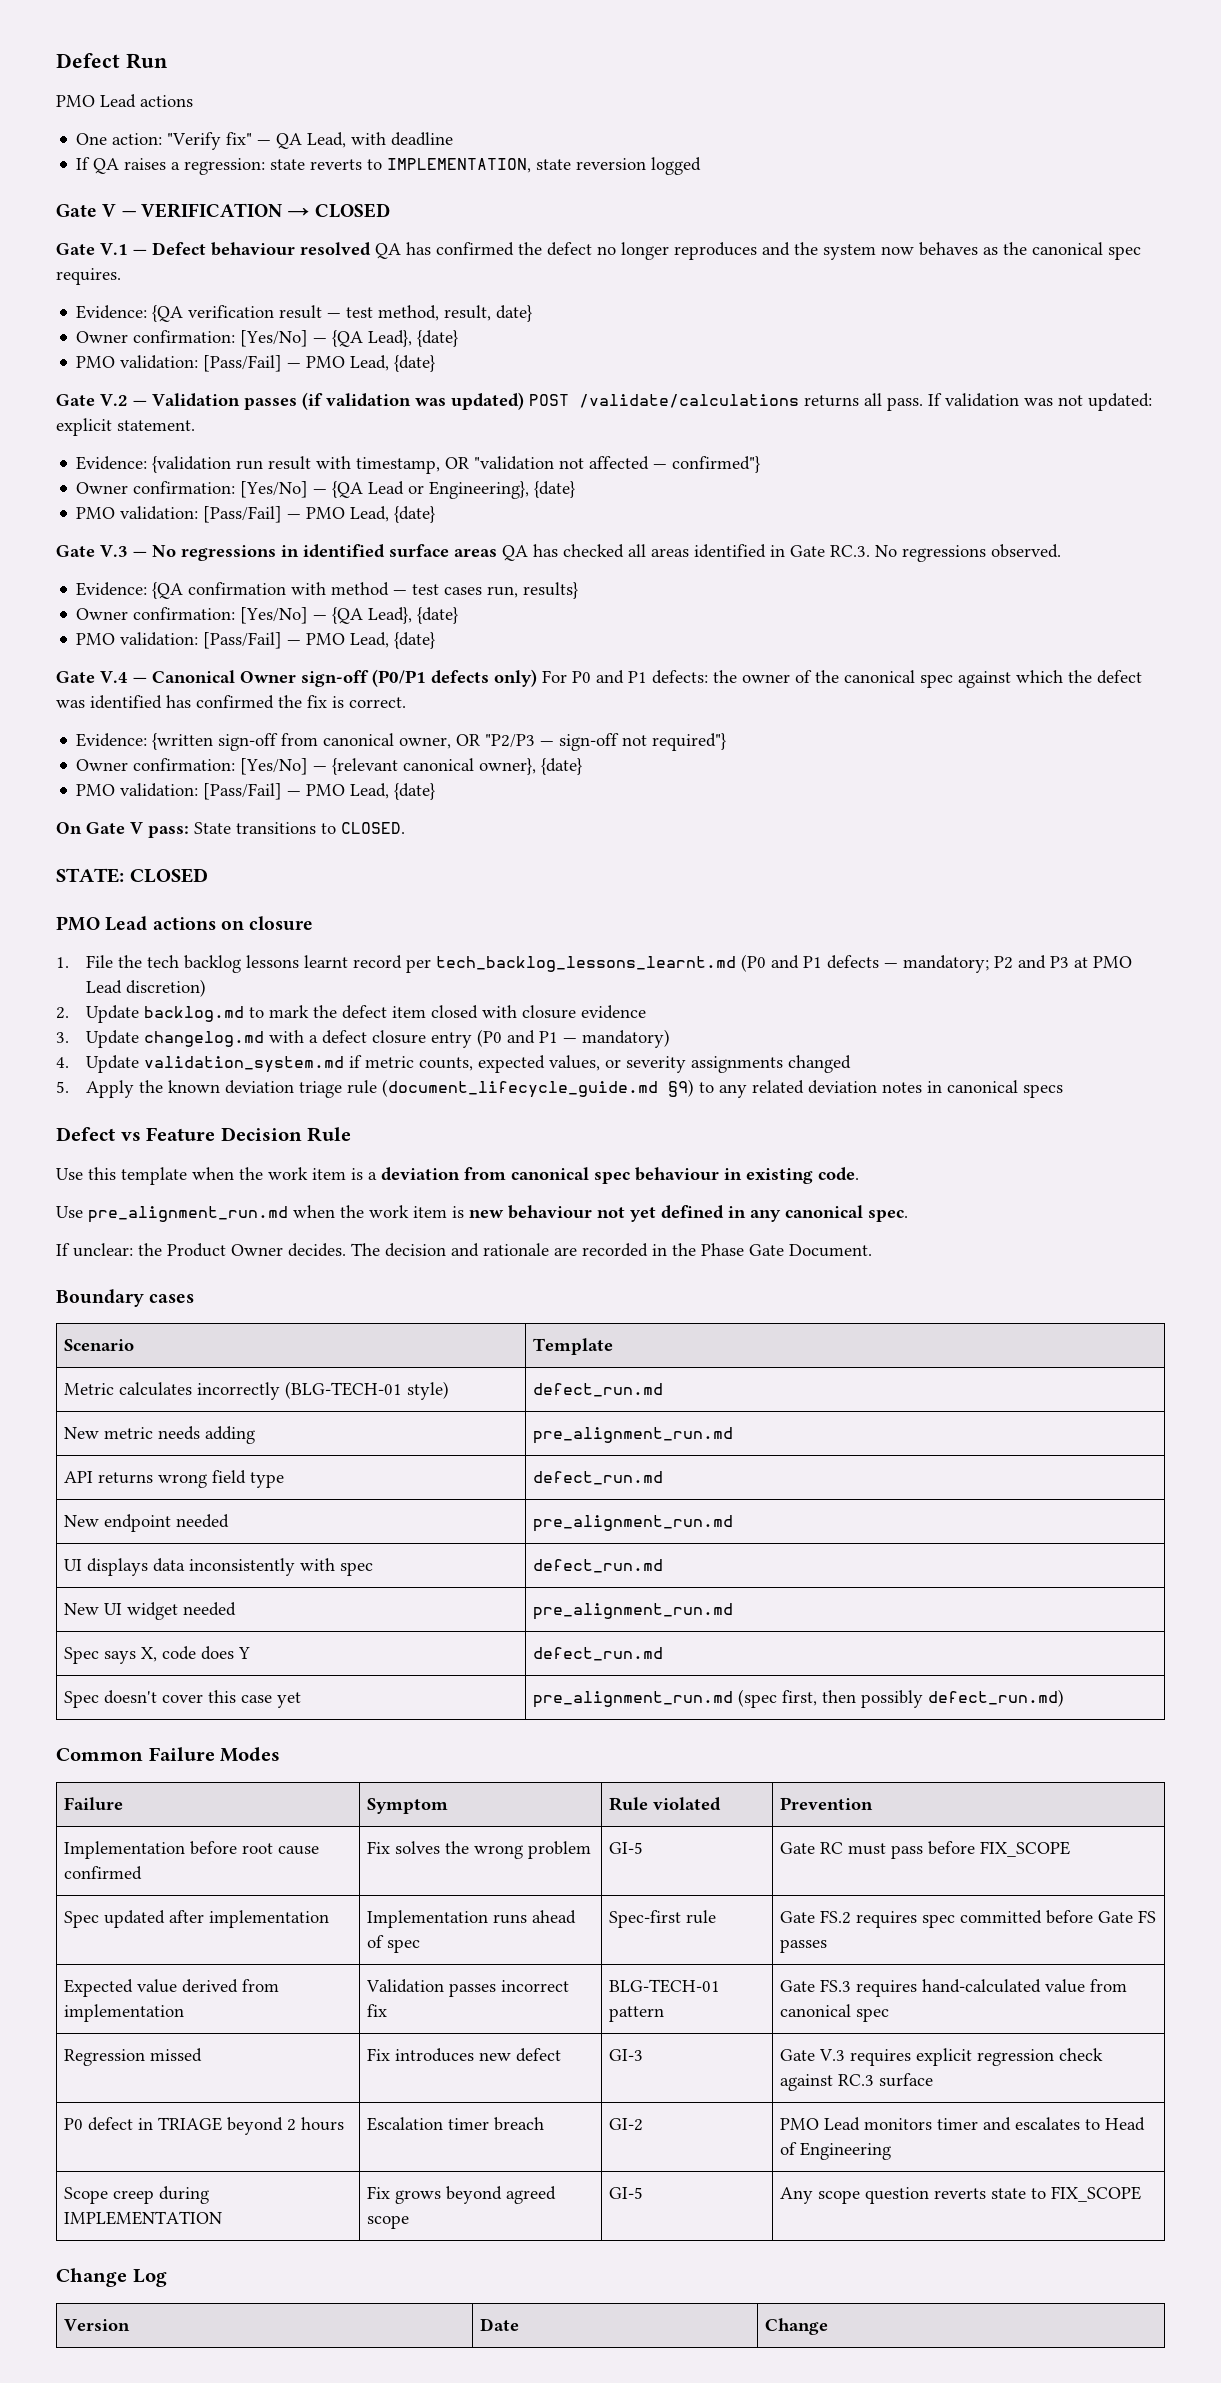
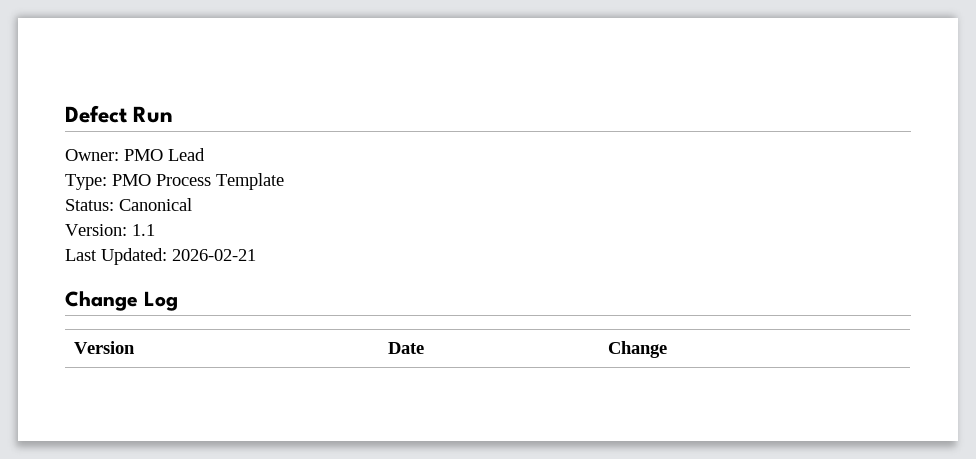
  Defect Run
- PMO Lead actions
- One action: "Verify fix" — QA Lead, with deadline
- If QA raises a regression: state reverts to IMPLEMENTATION, state reversion logged
- Gate V — VERIFICATION → CLOSED
- Gate V.1 — Defect behaviour resolved QA has confirmed the defect no longer reproduces and the system now behaves as the canonical spec requires.
- Evidence: {QA verification result — test method, result, date}
- Owner confirmation: [Yes/No] — {QA Lead}, {date}
- PMO validation: [Pass/Fail] — PMO Lead, {date}
- Gate V.2 — Validation passes (if validation was updated) POST /validate/calculations returns all pass. If validation was not updated: explicit statement.
- Evidence: {validation run result with timestamp, OR "validation not affected — confirmed"}
- Owner confirmation: [Yes/No] — {QA Lead or Engineering}, {date}
- PMO validation: [Pass/Fail] — PMO Lead, {date}
- Gate V.3 — No regressions in identified surface areas QA has checked all areas identified in Gate RC.3. No regressions observed.
- Evidence: {QA confirmation with method — test cases run, results}
- Owner confirmation: [Yes/No] — {QA Lead}, {date}
- PMO validation: [Pass/Fail] — PMO Lead, {date}
- Gate V.4 — Canonical Owner sign-off (P0/P1 defects only) For P0 and P1 defects: the owner of the canonical spec against which the defect was identified has confirmed the fix is correct.
- Evidence: {written sign-off from canonical owner, OR "P2/P3 — sign-off not required"}
- Owner confirmation: [Yes/No] — {relevant canonical owner}, {date}
- PMO validation: [Pass/Fail] — PMO Lead, {date}
- On Gate V pass: State transitions to CLOSED.
- STATE: CLOSED
- PMO Lead actions on closure
- 1. File the tech backlog lessons learnt record per tech_backlog_lessons_learnt.md (P0 and P1 defects — mandatory; P2 and P3 at PMO Lead discretion)
- 2. Update backlog.md to mark the defect item closed with closure evidence
- 3. Update changelog.md with a defect closure entry (P0 and P1 — mandatory)
- 4. Update validation_system.md if metric counts, expected values, or severity assignments changed
- 5. Apply the known deviation triage rule (document_lifecycle_guide.md §9) to any related deviation notes in canonical specs
- Defect vs Feature Decision Rule
- Use this template when the work item is a deviation from canonical spec behaviour in existing code.
- Use pre_alignment_run.md when the work item is new behaviour not yet defined in any canonical spec.
- If unclear: the Product Owner decides. The decision and rationale are recorded in the Phase Gate Document.
- Boundary cases
- Scenario | Template
- Metric calculates incorrectly (BLG-TECH-01 style) | defect_run.md
- New metric needs adding | pre_alignment_run.md
- API returns wrong field type | defect_run.md
- New endpoint needed | pre_alignment_run.md
- UI displays data inconsistently with spec | defect_run.md
- New UI widget needed | pre_alignment_run.md
- Spec says X, code does Y | defect_run.md
- Spec doesn't cover this case yet | pre_alignment_run.md (spec first, then possibly defect_run.md)
- Common Failure Modes
- Failure | Symptom | Rule violated | Prevention
- Implementation before root cause confirmed | Fix solves the wrong problem | GI-5 | Gate RC must pass before FIX_SCOPE
- Spec updated after implementation | Implementation runs ahead of spec | Spec-first rule | Gate FS.2 requires spec committed before Gate FS passes
- Expected value derived from implementation | Validation passes incorrect fix | BLG-TECH-01 pattern | Gate FS.3 requires hand-calculated value from canonical spec
- Regression missed | Fix introduces new defect | GI-3 | Gate V.3 requires explicit regression check against RC.3 surface
- P0 defect in TRIAGE beyond 2 hours | Escalation timer breach | GI-2 | PMO Lead monitors timer and escalates to Head of Engineering
- Scope creep during IMPLEMENTATION | Fix grows beyond agreed scope | GI-5 | Any scope question reverts state to FIX_SCOPE
+ Owner: PMO Lead
+ Type: PMO Process Template
+ Status: Canonical
+ Version: 1.1
+ Last Updated: 2026-02-21

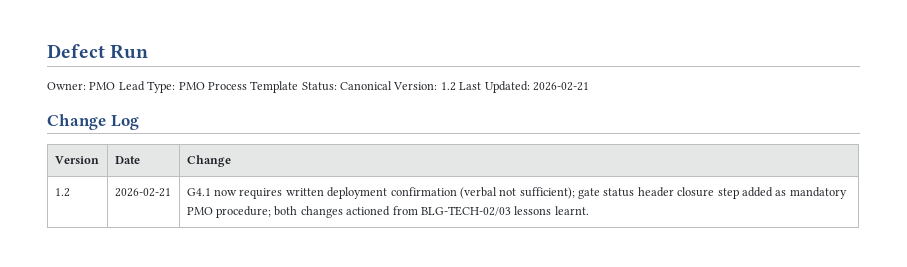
- Owner: PMO Lead
- Type: PMO Process Template
- Status: Canonical
- Version: 1.1
- Last Updated: 2026-02-21
+ Owner: PMO Lead Type: PMO Process Template Status: Canonical Version: 1.2 Last Updated: 2026-02-21
+ 1.2 | 2026-02-21 | G4.1 now requires written deployment confirmation (verbal not sufficient); gate status header closure step added as mandatory PMO procedure; both changes actioned from BLG-TECH-02/03 lessons learnt.

